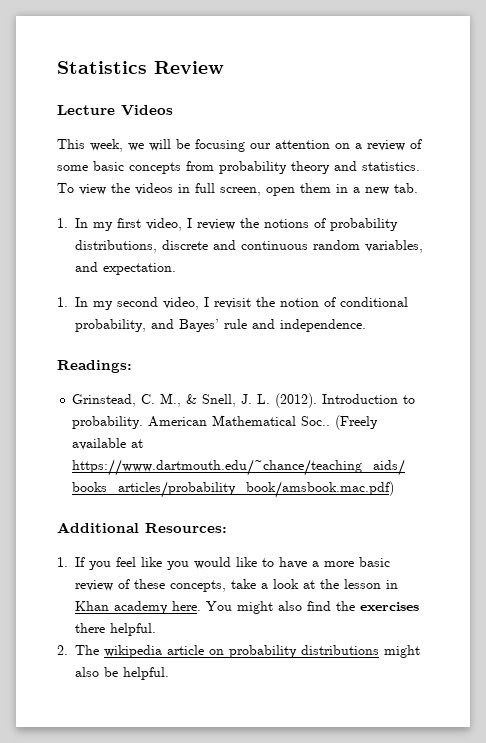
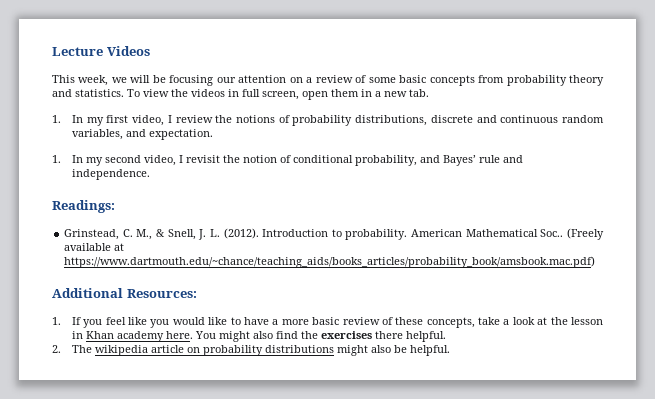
- Statistics Review

